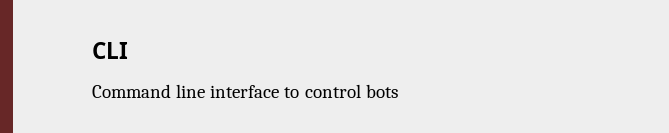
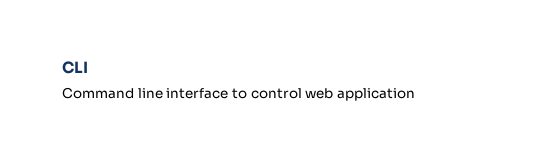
- Command line interface to control bots
+ Command line interface to control web application

